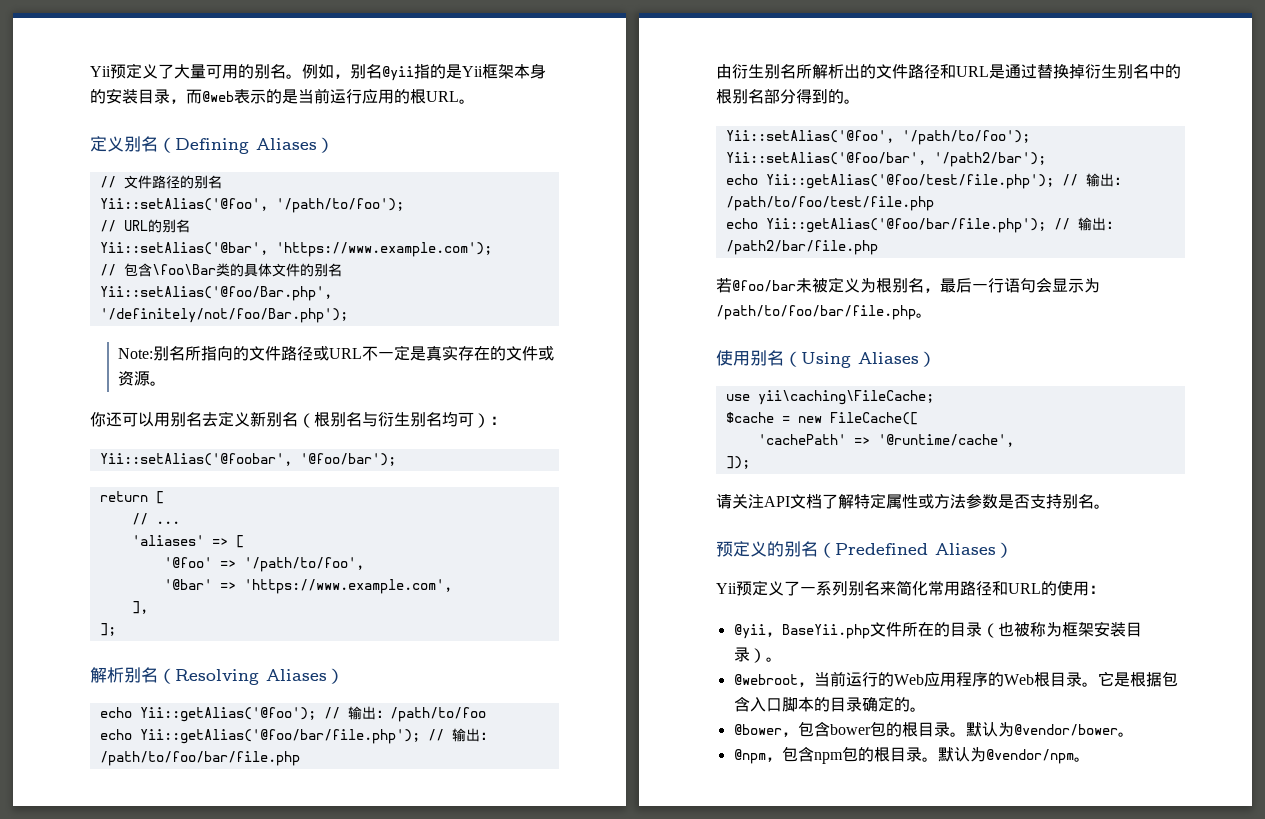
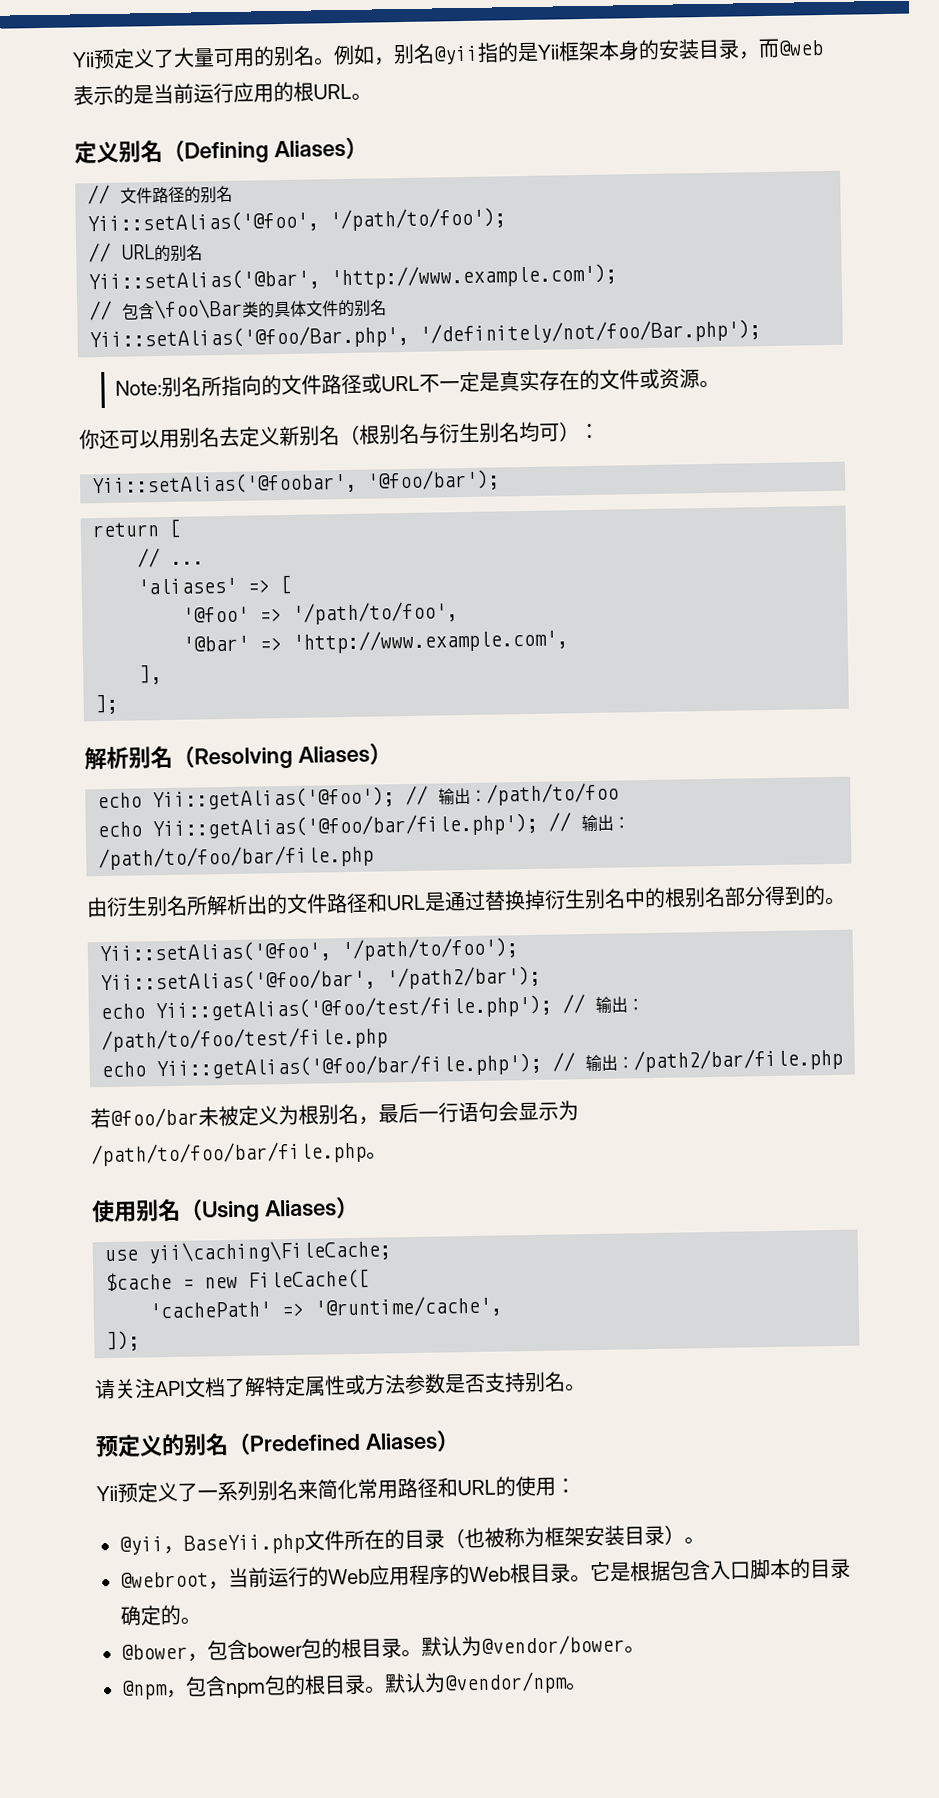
- Yii::setAlias('@bar', 'https://www.example.com');
+ Yii::setAlias('@bar', 'http://www.example.com');
- '@bar' => 'https://www.example.com',
+ '@bar' => 'http://www.example.com',

